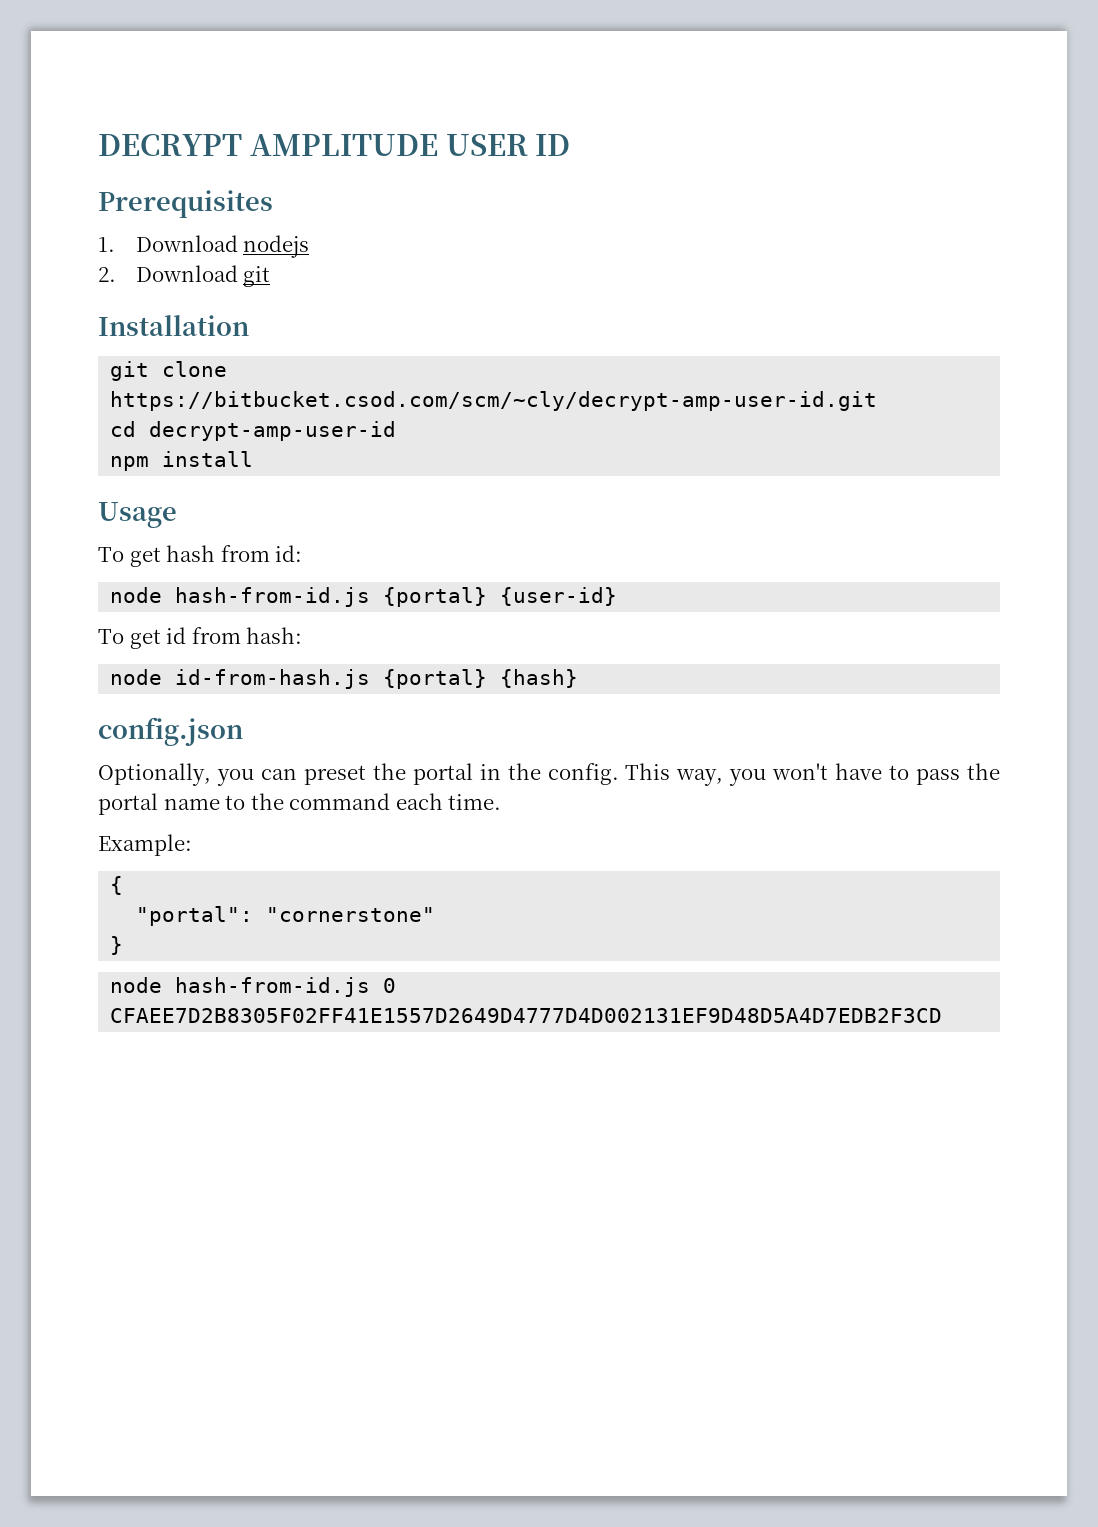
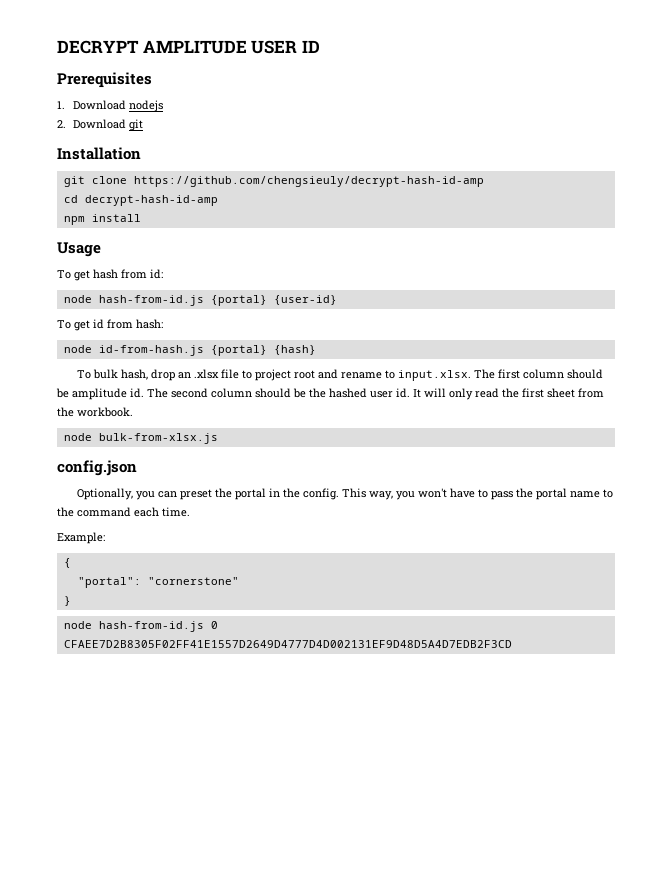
- git clone https://bitbucket.csod.com/scm/~cly/decrypt-amp-user-id.git
+ git clone https://github.com/chengsieuly/decrypt-hash-id-amp
- cd decrypt-amp-user-id
+ cd decrypt-hash-id-amp
+ To bulk hash, drop an .xlsx file to project root and rename to input.xlsx. The first column should be amplitude id. The second column should be the hashed user id. It will only read the first sheet from the workbook.
+ node bulk-from-xlsx.js

